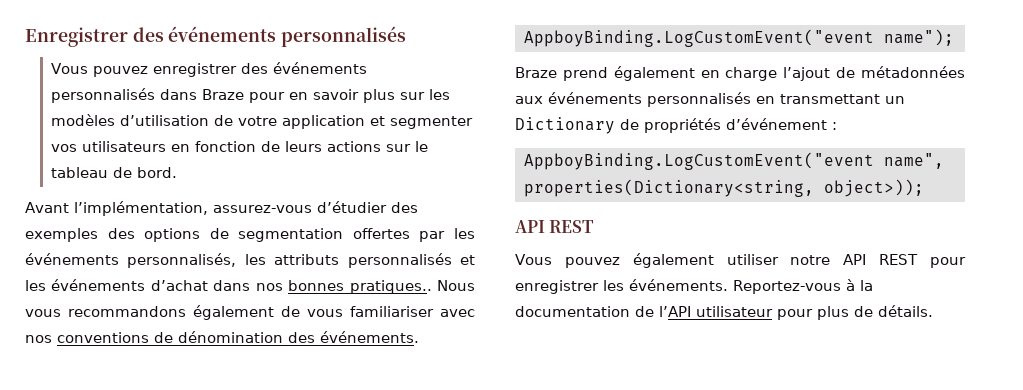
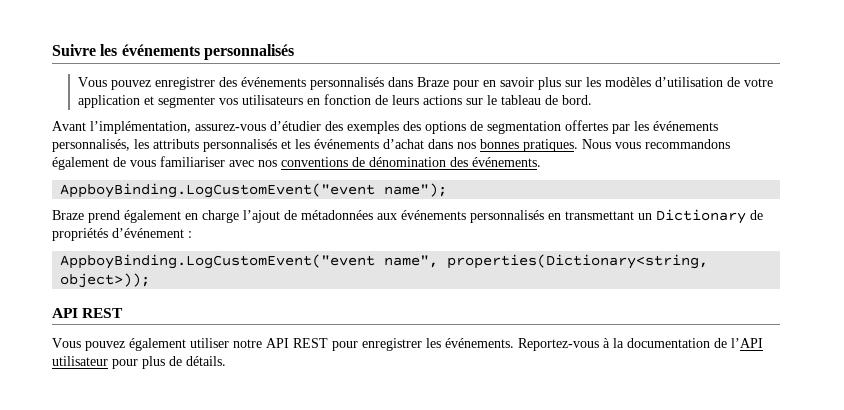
- Enregistrer des événements personnalisés
+ Suivre les événements personnalisés
- Avant l’implémentation, assurez-vous d’étudier des exemples des options de segmentation offertes par les événements personnalisés, les attributs personnalisés et les événements d’achat dans nos bonnes pratiques..
+ Avant l’implémentation, assurez-vous d’étudier des exemples des options de segmentation offertes par les événements personnalisés, les attributs personnalisés et les événements d’achat dans nos bonnes pratiques.

